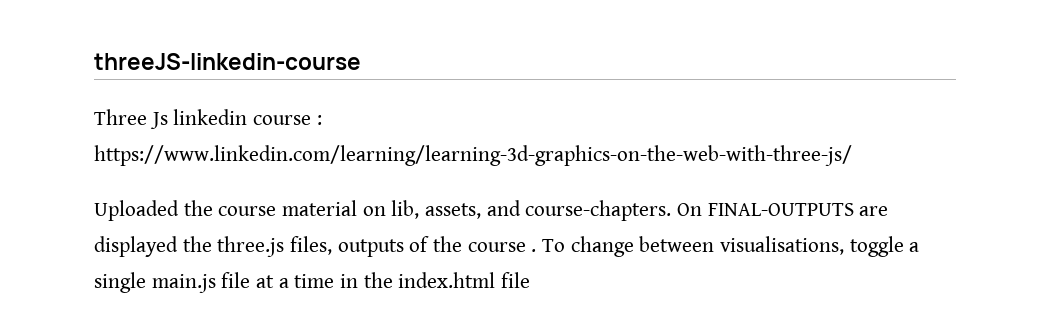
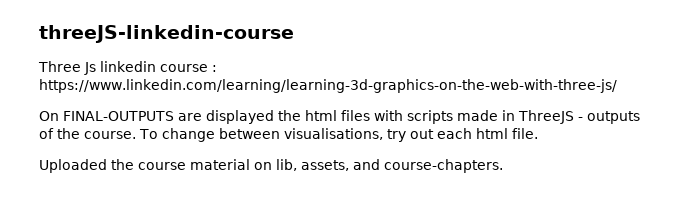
+ On FINAL-OUTPUTS are displayed the html files with scripts made in ThreeJS - outputs of the course. To change between visualisations, try out each html file.
- On FINAL-OUTPUTS are displayed the three.js files, outputs of the course . To change between visualisations, toggle a single main.js file at a time in the index.html file

